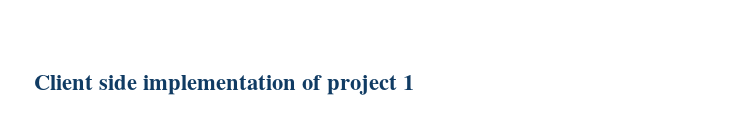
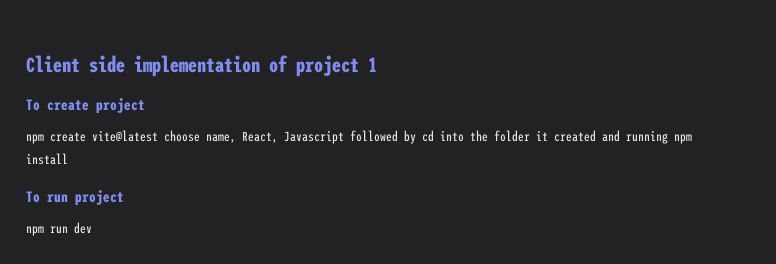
+ To create project
+ npm create vite@latest choose name, React, Javascript followed by cd into the folder it created and running npm install
+ To run project
+ npm run dev

